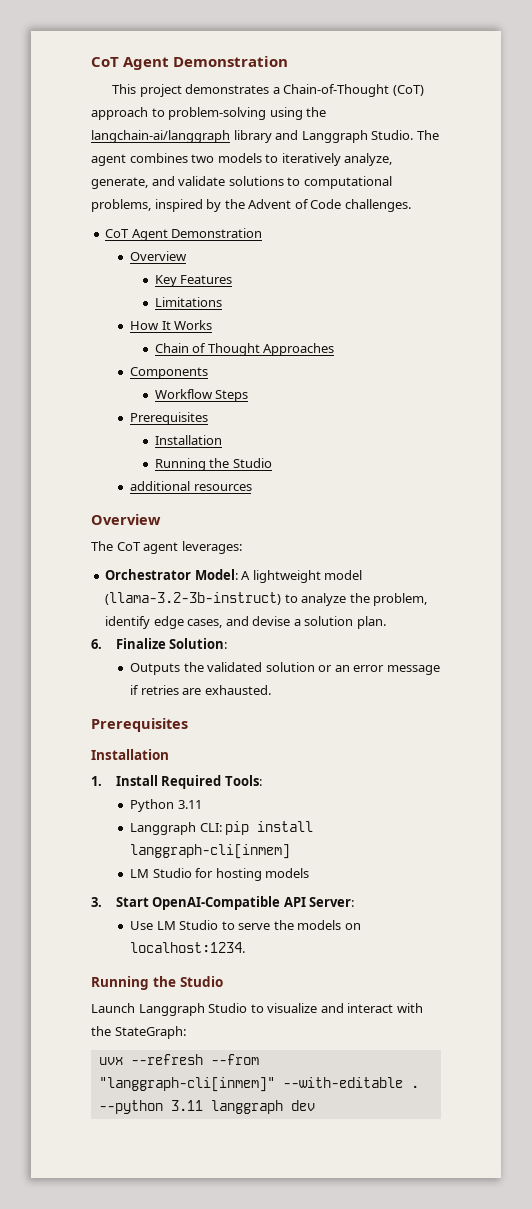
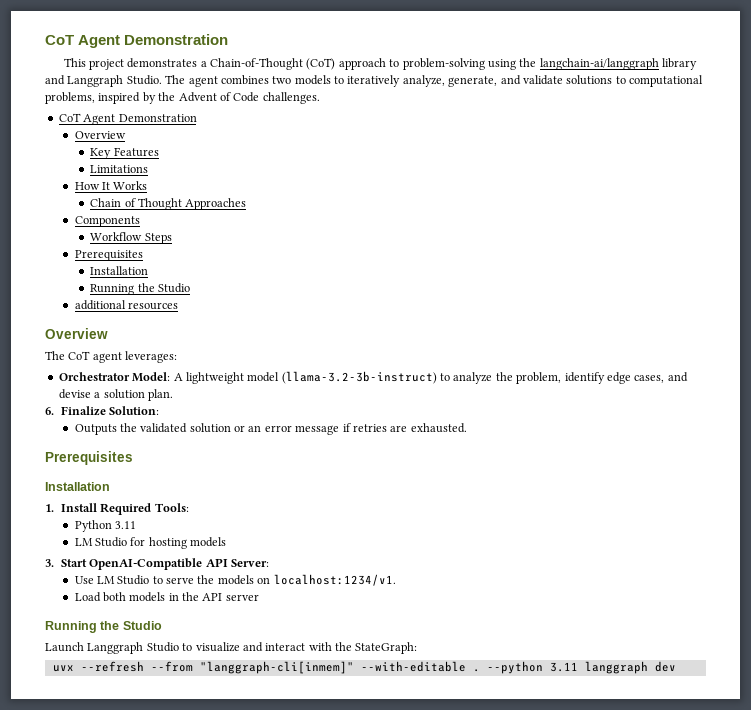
- Langgraph CLI: pip install langgraph-cli[inmem]
- Use LM Studio to serve the models on localhost:1234.
+ Use LM Studio to serve the models on localhost:1234/v1.
+ Load both models in the API server

